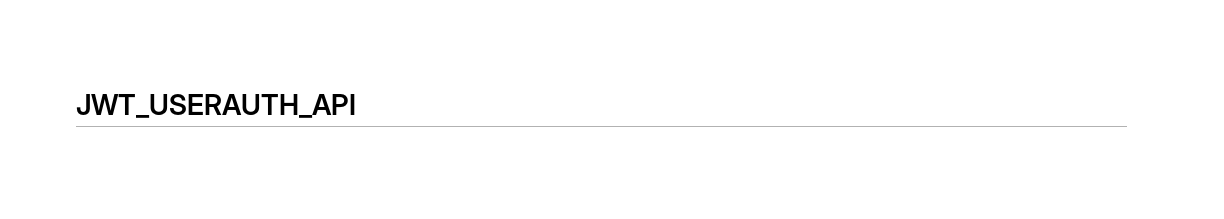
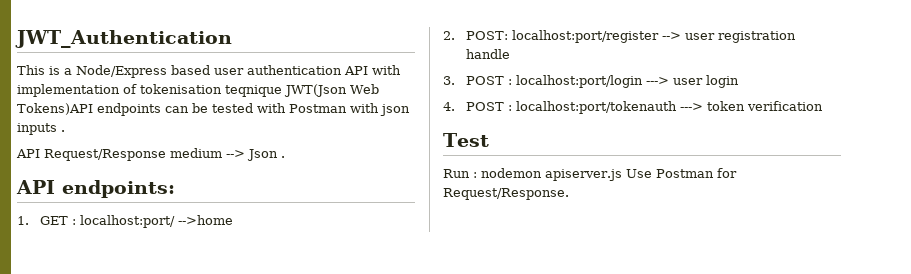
- JWT_USERAUTH_API
+ JWT_Authentication
+ This is a Node/Express based user authentication API with implementation of tokenisation teqnique JWT(Json Web Tokens)API endpoints can be tested with Postman with json inputs .
+ API Request/Response medium --> Json .
+ API endpoints:
+ 1. GET : localhost:port/ -->home
+ 2. POST: localhost:port/register --> user registration handle
+ 3. POST : localhost:port/login ---> user login
+ 4. POST : localhost:port/tokenauth ---> token verification
+ Test
+ Run : nodemon apiserver.js Use Postman for Request/Response.

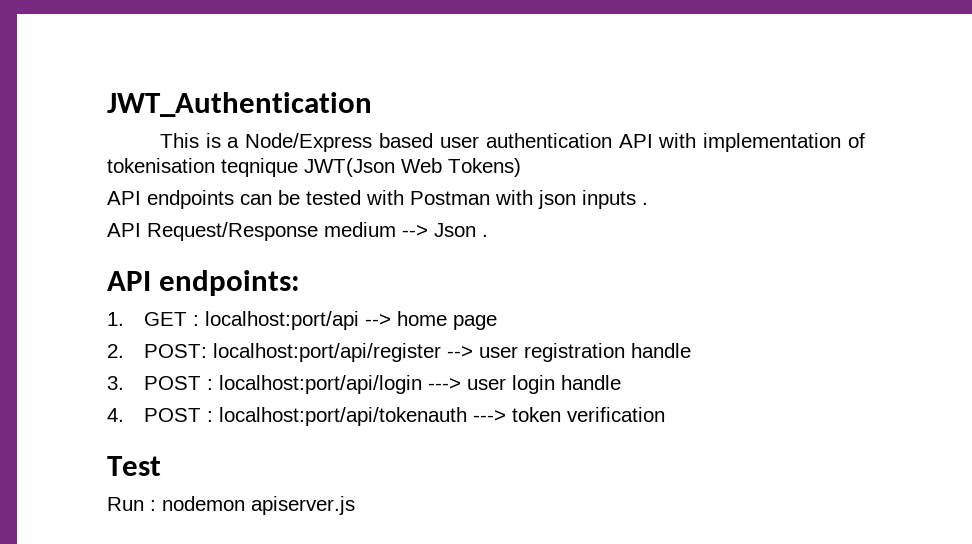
- This is a Node/Express based user authentication API with implementation of tokenisation teqnique JWT(Json Web Tokens)API endpoints can be tested with Postman with json inputs .
+ This is a Node/Express based user authentication API with implementation of tokenisation teqnique JWT(Json Web Tokens)
+ API endpoints can be tested with Postman with json inputs .
- 1. GET : localhost:port/ -->home
+ 1. GET : localhost:port/api --> home page
- 2. POST: localhost:port/register --> user registration handle
+ 2. POST: localhost:port/api/register --> user registration handle
- 3. POST : localhost:port/login ---> user login
+ 3. POST : localhost:port/api/login ---> user login handle
- 4. POST : localhost:port/tokenauth ---> token verification
+ 4. POST : localhost:port/api/tokenauth ---> token verification
- Run : nodemon apiserver.js Use Postman for Request/Response.
+ Run : nodemon apiserver.js

